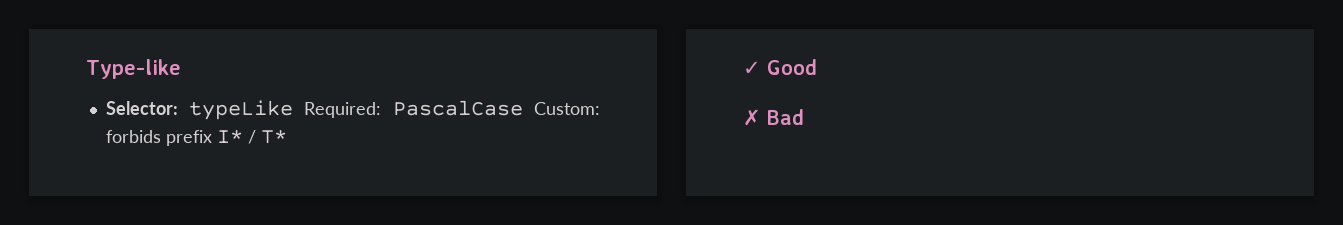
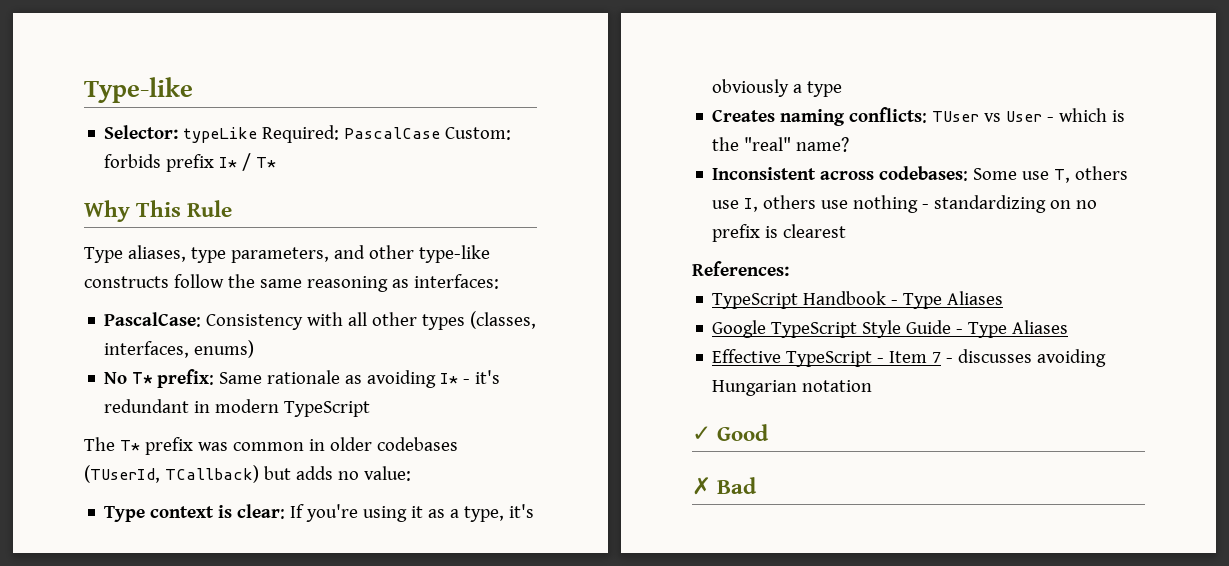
+ Why This Rule
+ Type aliases, type parameters, and other type-like constructs follow the same reasoning as interfaces:
+ PascalCase: Consistency with all other types (classes, interfaces, enums)
+ No T* prefix: Same rationale as avoiding I* - it's redundant in modern TypeScript
+ The T* prefix was common in older codebases (TUserId, TCallback) but adds no value:
+ Type context is clear: If you're using it as a type, it's obviously a type
+ Creates naming conflicts: TUser vs User - which is the "real" name?
+ Inconsistent across codebases: Some use T, others use I, others use nothing - standardizing on no prefix is clearest
+ References:
+ TypeScript Handbook - Type Aliases
+ Google TypeScript Style Guide - Type Aliases
+ Effective TypeScript - Item 7 - discusses avoiding Hungarian notation

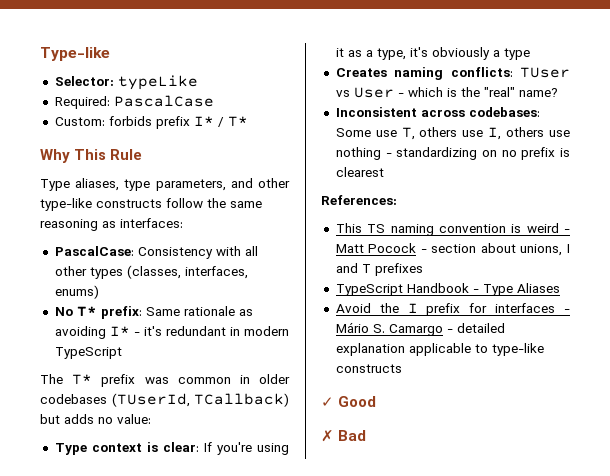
- Selector: typeLike Required: PascalCase Custom: forbids prefix I* / T*
+ Selector: typeLike
+ Required: PascalCase
+ Custom: forbids prefix I* / T*
+ This TS naming convention is weird - Matt Pocock - section about unions, I and T prefixes
- Google TypeScript Style Guide - Type Aliases
- Effective TypeScript - Item 7 - discusses avoiding Hungarian notation
+ Avoid the I prefix for interfaces - Mário S. Camargo - detailed explanation applicable to type-like constructs

